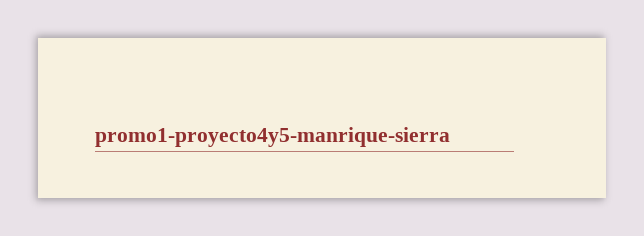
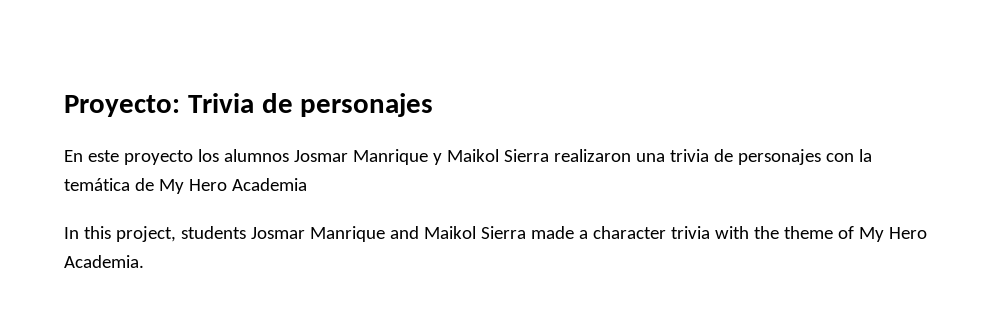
- promo1-proyecto4y5-manrique-sierra
+ Proyecto: Trivia de personajes
+ En este proyecto los alumnos Josmar Manrique y Maikol Sierra realizaron una trivia de personajes con la temática de My Hero Academia
+ In this project, students Josmar Manrique and Maikol Sierra made a character trivia with the theme of My Hero Academia.

